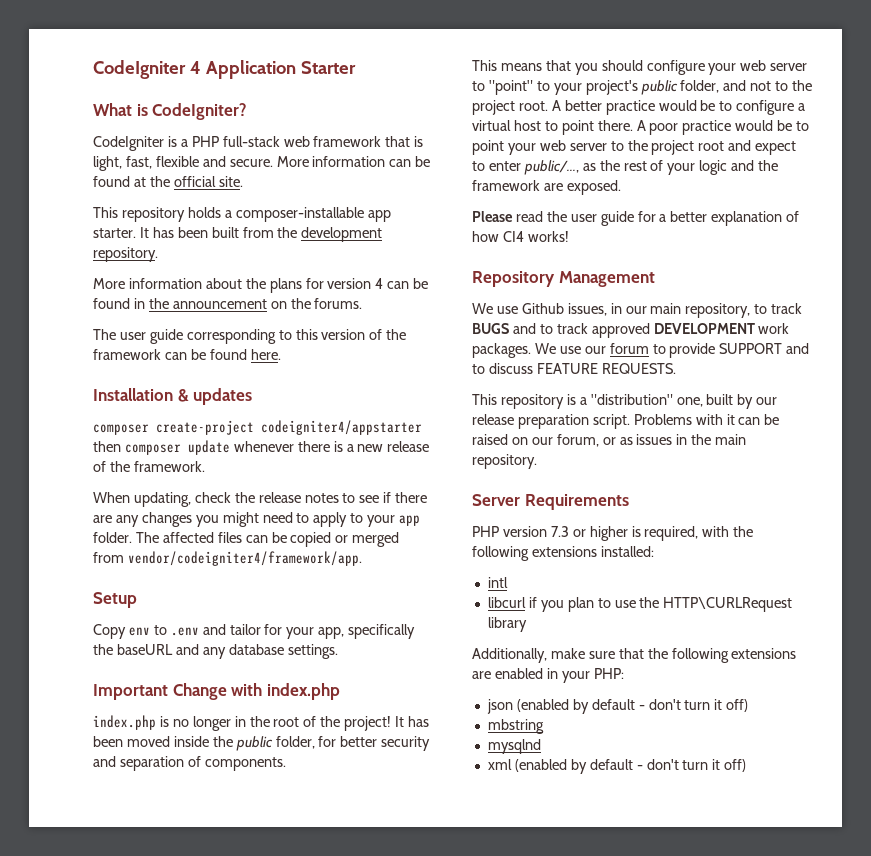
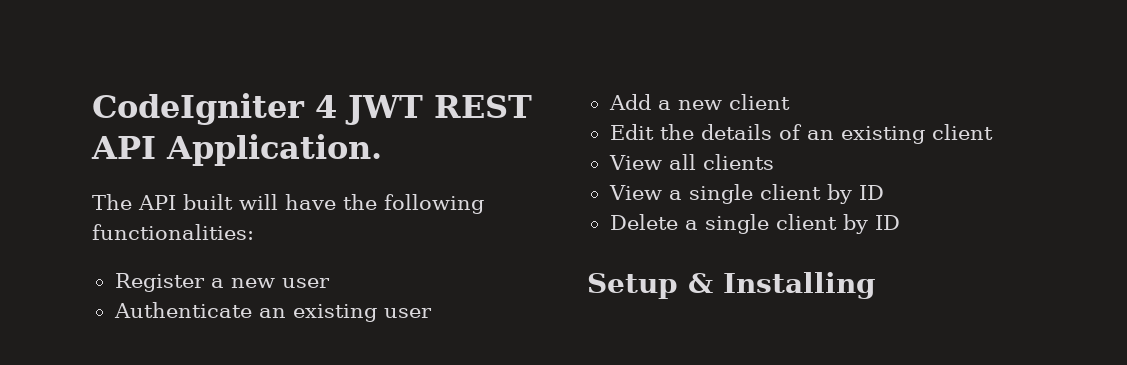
- CodeIgniter 4 Application Starter
- What is CodeIgniter?
- CodeIgniter is a PHP full-stack web framework that is light, fast, flexible and secure. More information can be found at the official site.
- This repository holds a composer-installable app starter. It has been built from the development repository.
- More information about the plans for version 4 can be found in the announcement on the forums.
- The user guide corresponding to this version of the framework can be found here.
- Installation & updates
- composer create-project codeigniter4/appstarter then composer update whenever there is a new release of the framework.
- When updating, check the release notes to see if there are any changes you might need to apply to your app folder. The affected files can be copied or merged from vendor/codeigniter4/framework/app.
- Setup
- Copy env to .env and tailor for your app, specifically the baseURL and any database settings.
- Important Change with index.php
- index.php is no longer in the root of the project! It has been moved inside the public folder, for better security and separation of components.
- This means that you should configure your web server to "point" to your project's public folder, and not to the project root. A better practice would be to configure a virtual host to point there. A poor practice would be to point your web server to the project root and expect to enter public/..., as the rest of your logic and the framework are exposed.
- Please read the user guide for a better explanation of how CI4 works!
- Repository Management
- We use Github issues, in our main repository, to track BUGS and to track approved DEVELOPMENT work packages. We use our forum to provide SUPPORT and to discuss FEATURE REQUESTS.
- This repository is a "distribution" one, built by our release preparation script. Problems with it can be raised on our forum, or as issues in the main repository.
- Server Requirements
- PHP version 7.3 or higher is required, with the following extensions installed:
- intl
- libcurl if you plan to use the HTTP\CURLRequest library
- Additionally, make sure that the following extensions are enabled in your PHP:
- json (enabled by default - don't turn it off)
- mbstring
- mysqlnd
- xml (enabled by default - don't turn it off)
+ CodeIgniter 4 JWT REST API Application.
+ The API built will have the following functionalities:
+ Register a new user
+ Authenticate an existing user
+ Add a new client
+ Edit the details of an existing client
+ View all clients
+ View a single client by ID
+ Delete a single client by ID
+ Setup & Installing

